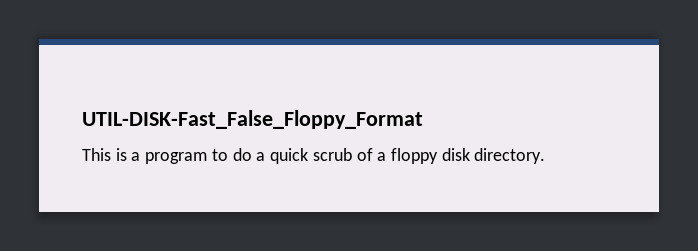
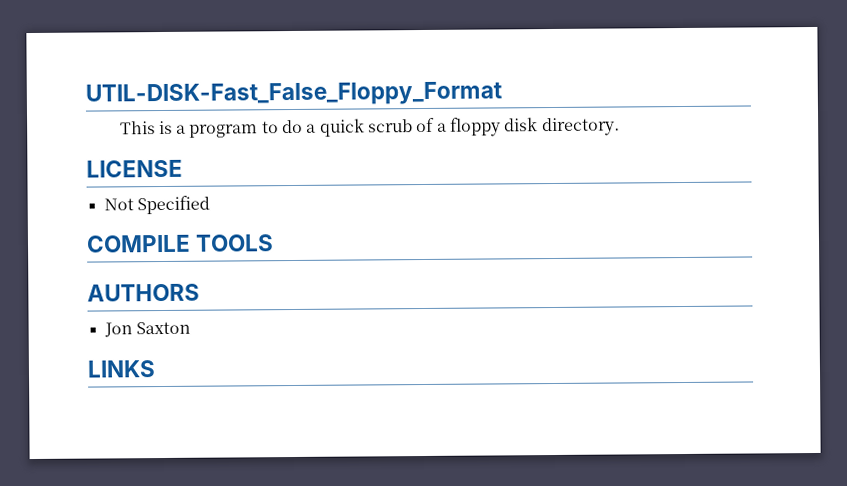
+ LICENSE
+ Not Specified
+ COMPILE TOOLS
+ AUTHORS
+ Jon Saxton
+ LINKS

